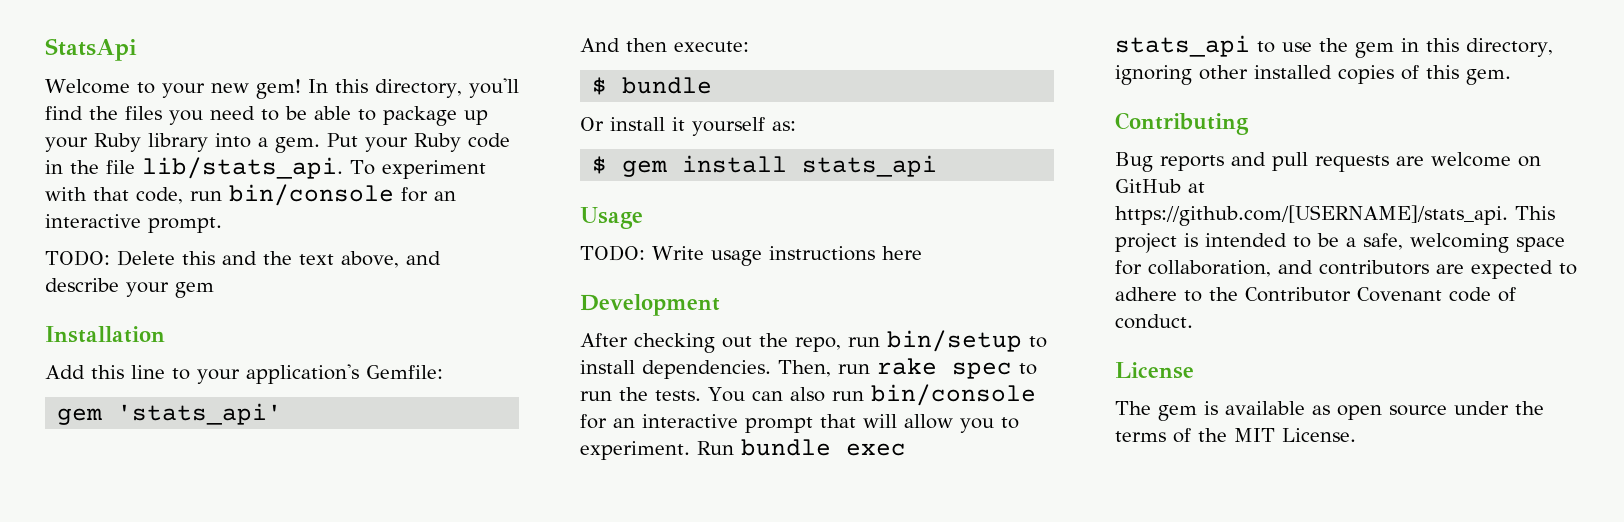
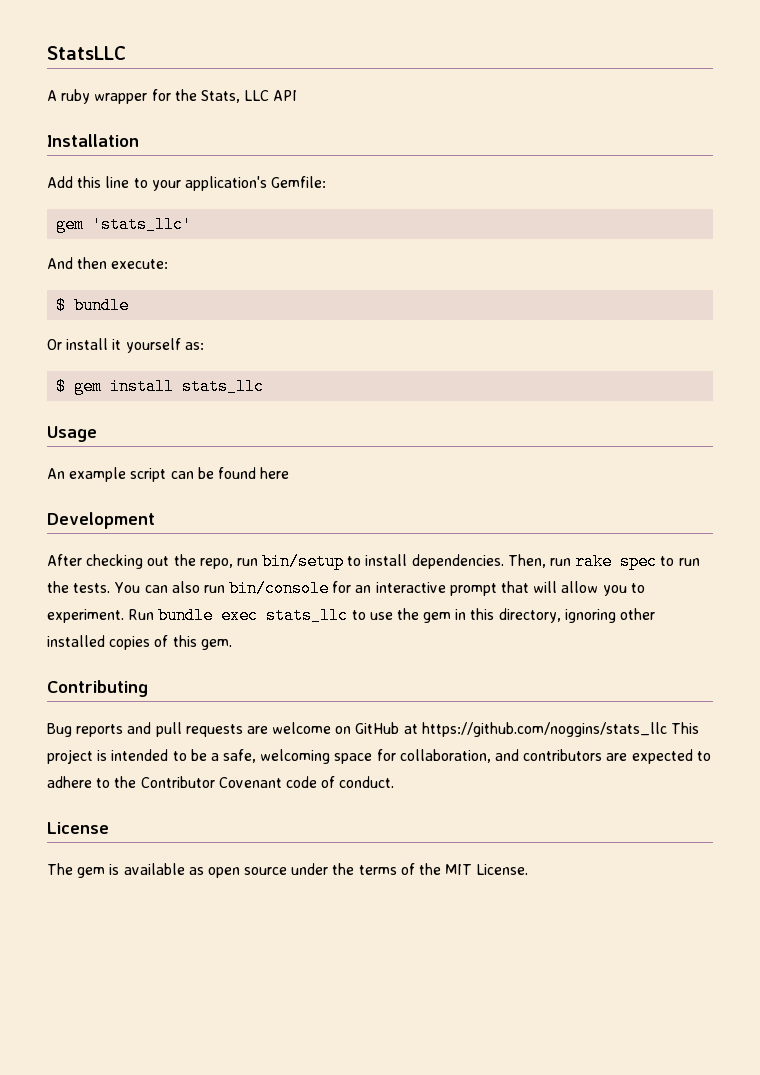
- StatsApi
- Welcome to your new gem! In this directory, you'll find the files you need to be able to package up your Ruby library into a gem. Put your Ruby code in the file lib/stats_api. To experiment with that code, run bin/console for an interactive prompt.
- TODO: Delete this and the text above, and describe your gem
+ StatsLLC
+ A ruby wrapper for the Stats, LLC API
- gem 'stats_api'
+ gem 'stats_llc'
- $ gem install stats_api
+ $ gem install stats_llc
- TODO: Write usage instructions here
+ An example script can be found here
- Run bundle exec stats_api to use the gem in this directory, ignoring other installed copies of this gem.
+ Run bundle exec stats_llc to use the gem in this directory, ignoring other installed copies of this gem.
- Bug reports and pull requests are welcome on GitHub at https://github.com/[USERNAME]/stats_api. This project is intended to be a safe, welcoming space for collaboration, and contributors are expected to adhere to the Contributor Covenant code of conduct.
+ Bug reports and pull requests are welcome on GitHub at https://github.com/noggins/stats_llc This project is intended to be a safe, welcoming space for collaboration, and contributors are expected to adhere to the Contributor Covenant code of conduct.

